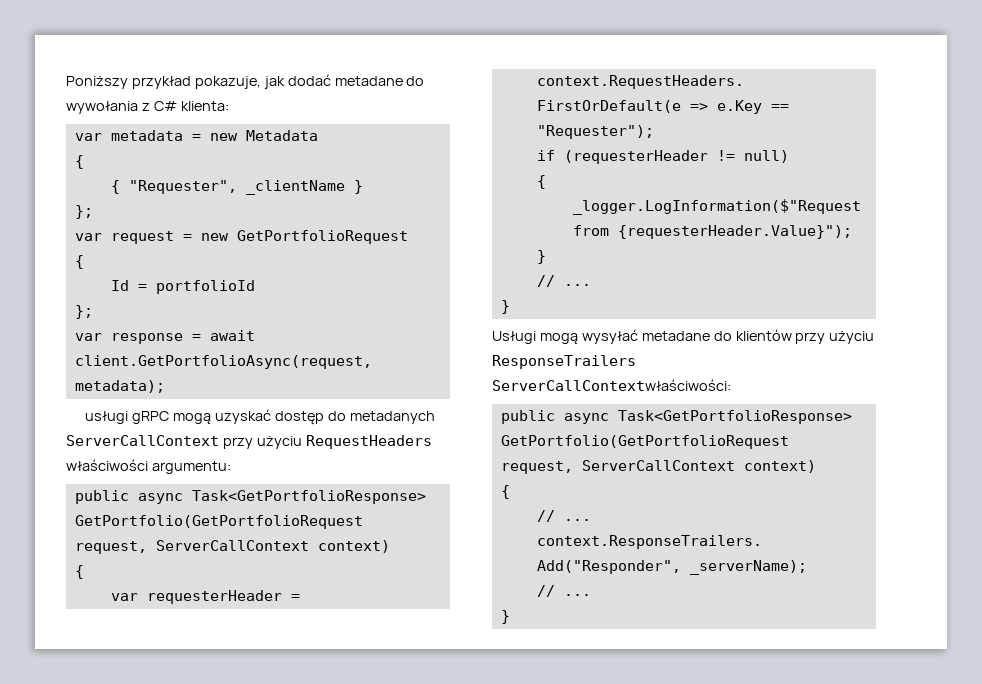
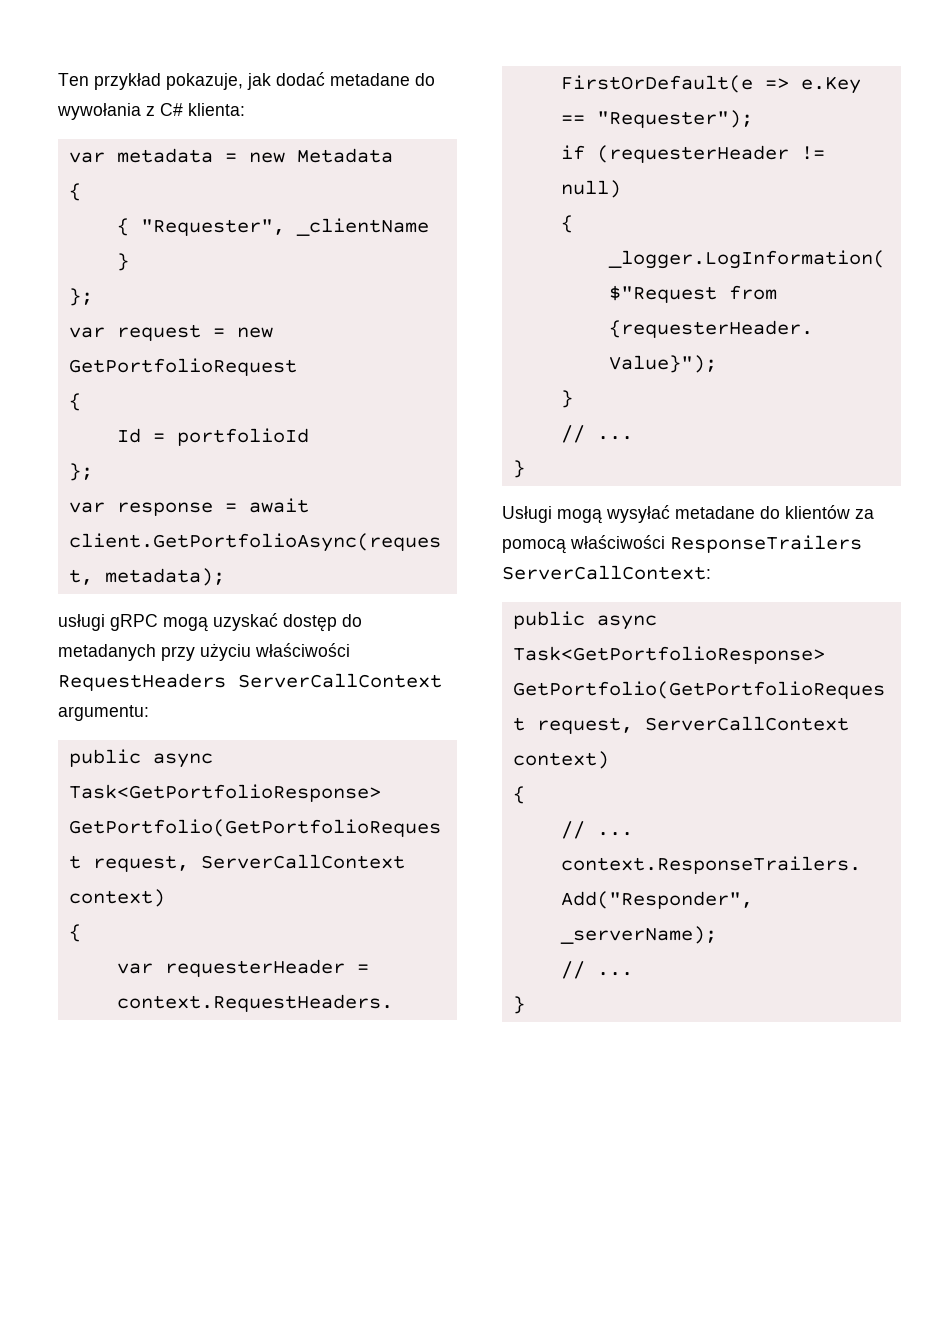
- Poniższy przykład pokazuje, jak dodać metadane do wywołania z C# klienta:
+ Ten przykład pokazuje, jak dodać metadane do wywołania z C# klienta:
- usługi gRPC mogą uzyskać dostęp do metadanych ServerCallContext przy użyciu RequestHeaders właściwości argumentu:
+ usługi gRPC mogą uzyskać dostęp do metadanych przy użyciu właściwości RequestHeaders ServerCallContext argumentu:
- Usługi mogą wysyłać metadane do klientów przy użyciu ResponseTrailers ServerCallContextwłaściwości:
+ Usługi mogą wysyłać metadane do klientów za pomocą właściwości ResponseTrailers ServerCallContext:

